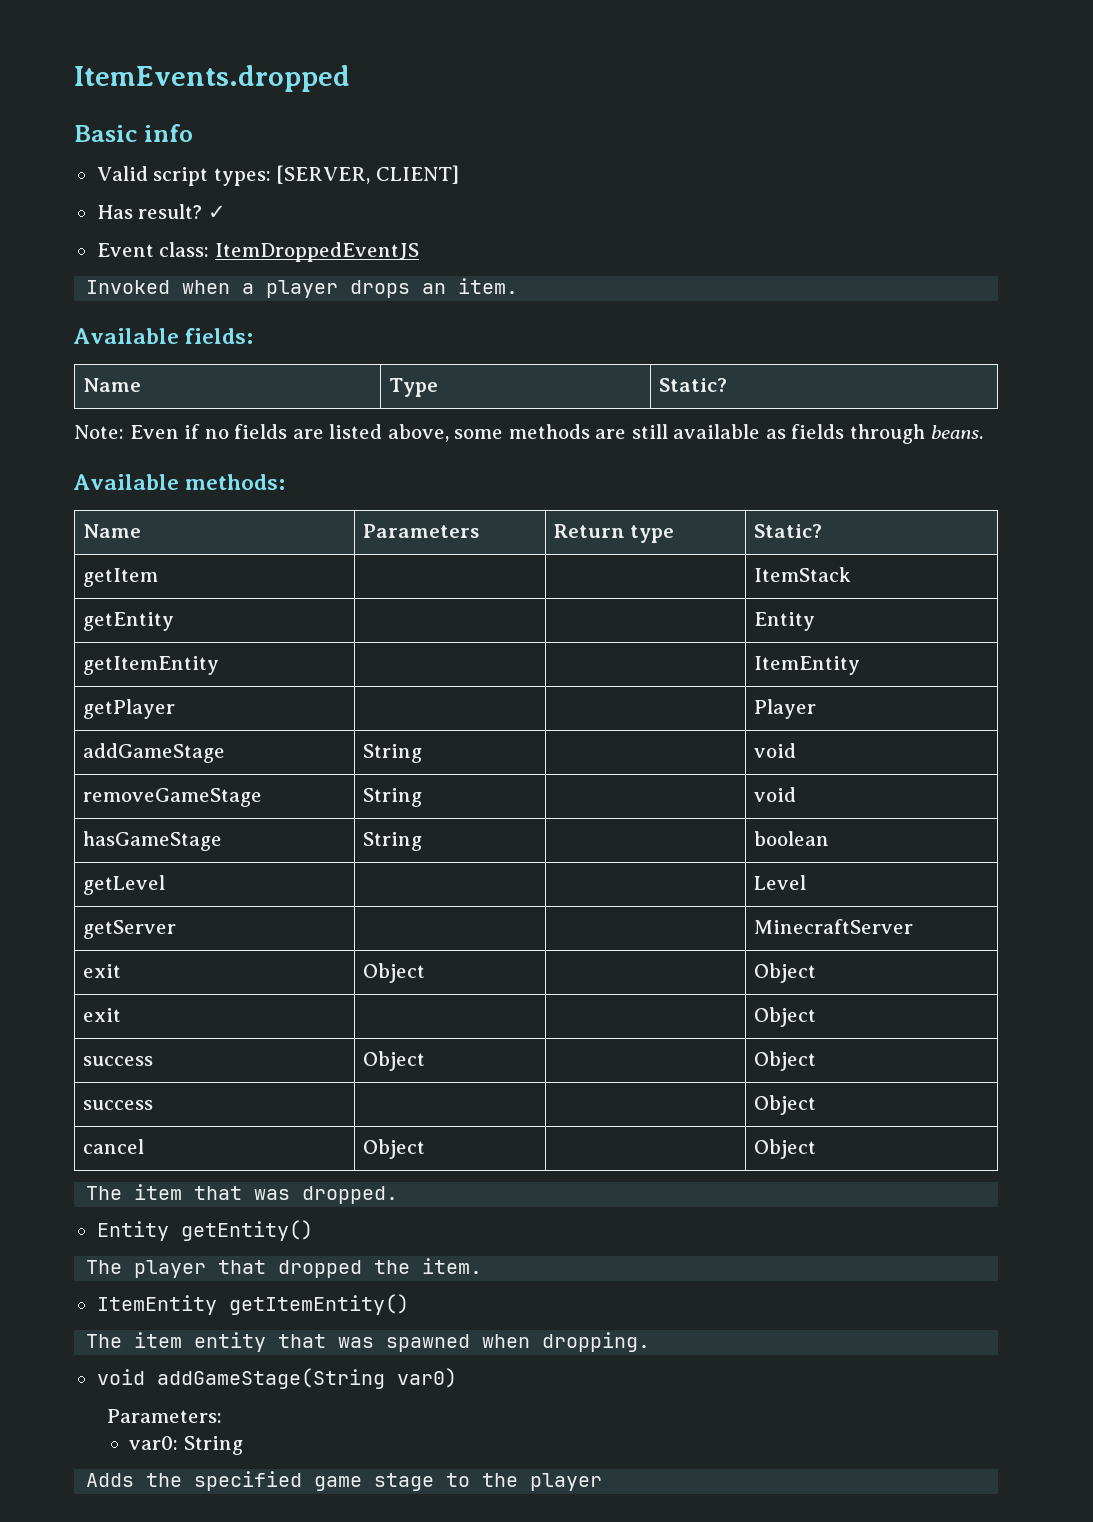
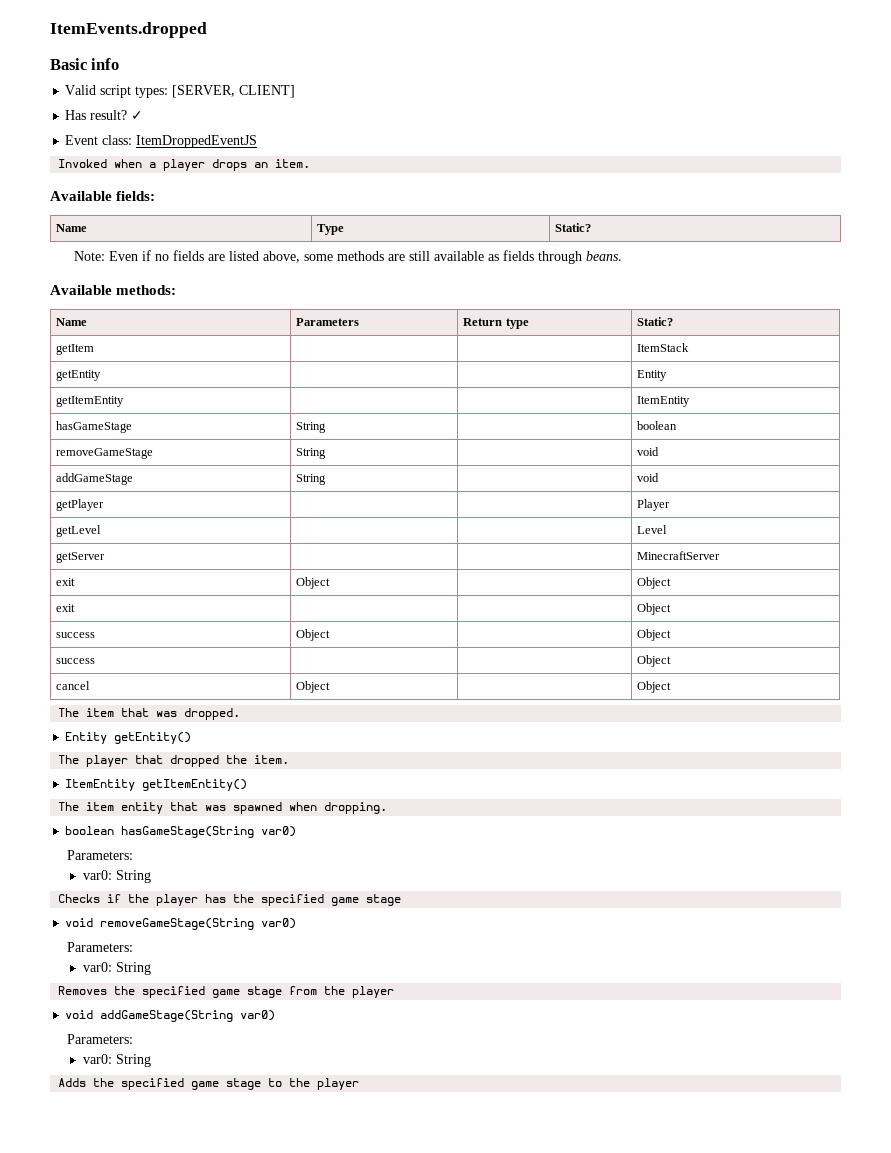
+ hasGameStage | String | | boolean
+ removeGameStage | String | | void
+ addGameStage | String | | void
  getPlayer | | | Player
- addGameStage | String | | void
- removeGameStage | String | | void
- hasGameStage | String | | boolean
+ boolean hasGameStage(String var0)
+ Parameters:
+ var0: String
+ Checks if the player has the specified game stage
+ void removeGameStage(String var0)
+ Parameters:
+ var0: String
+ Removes the specified game stage from the player

